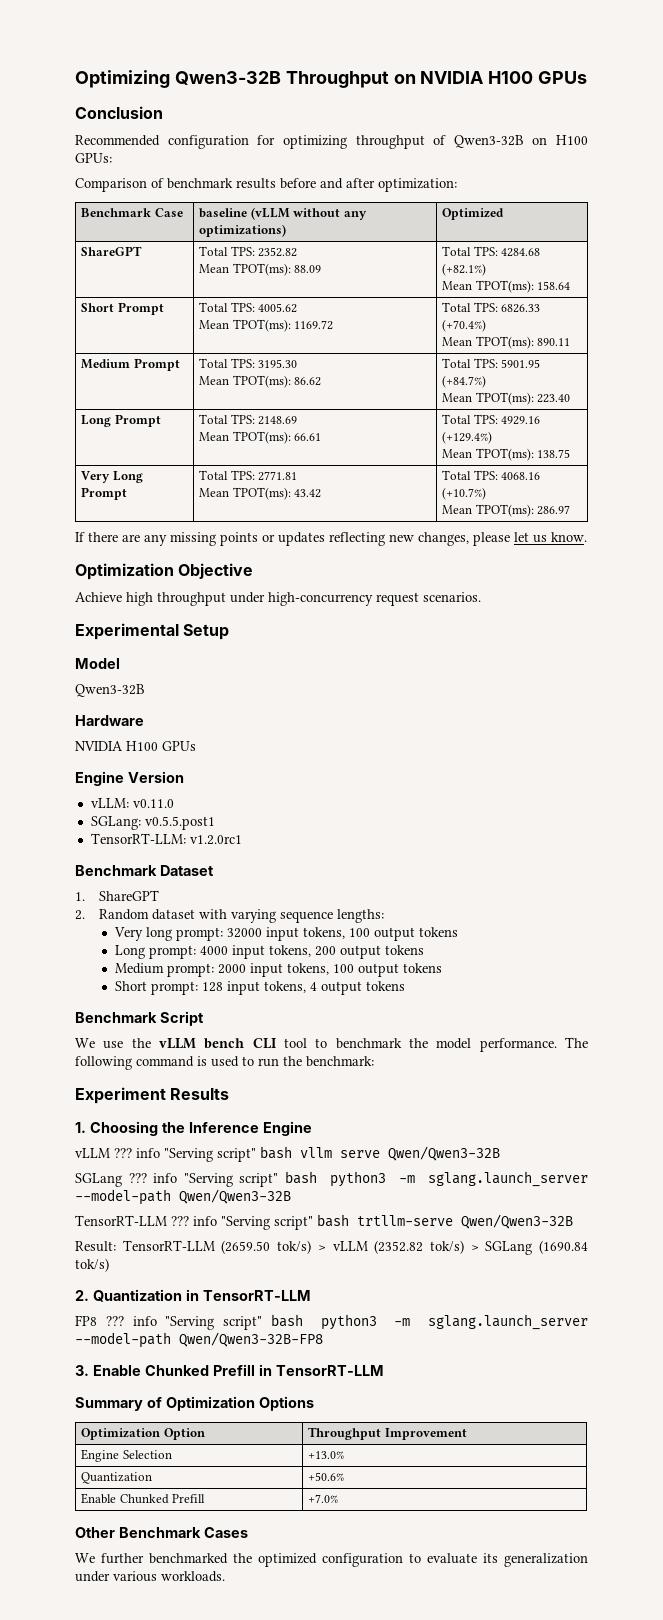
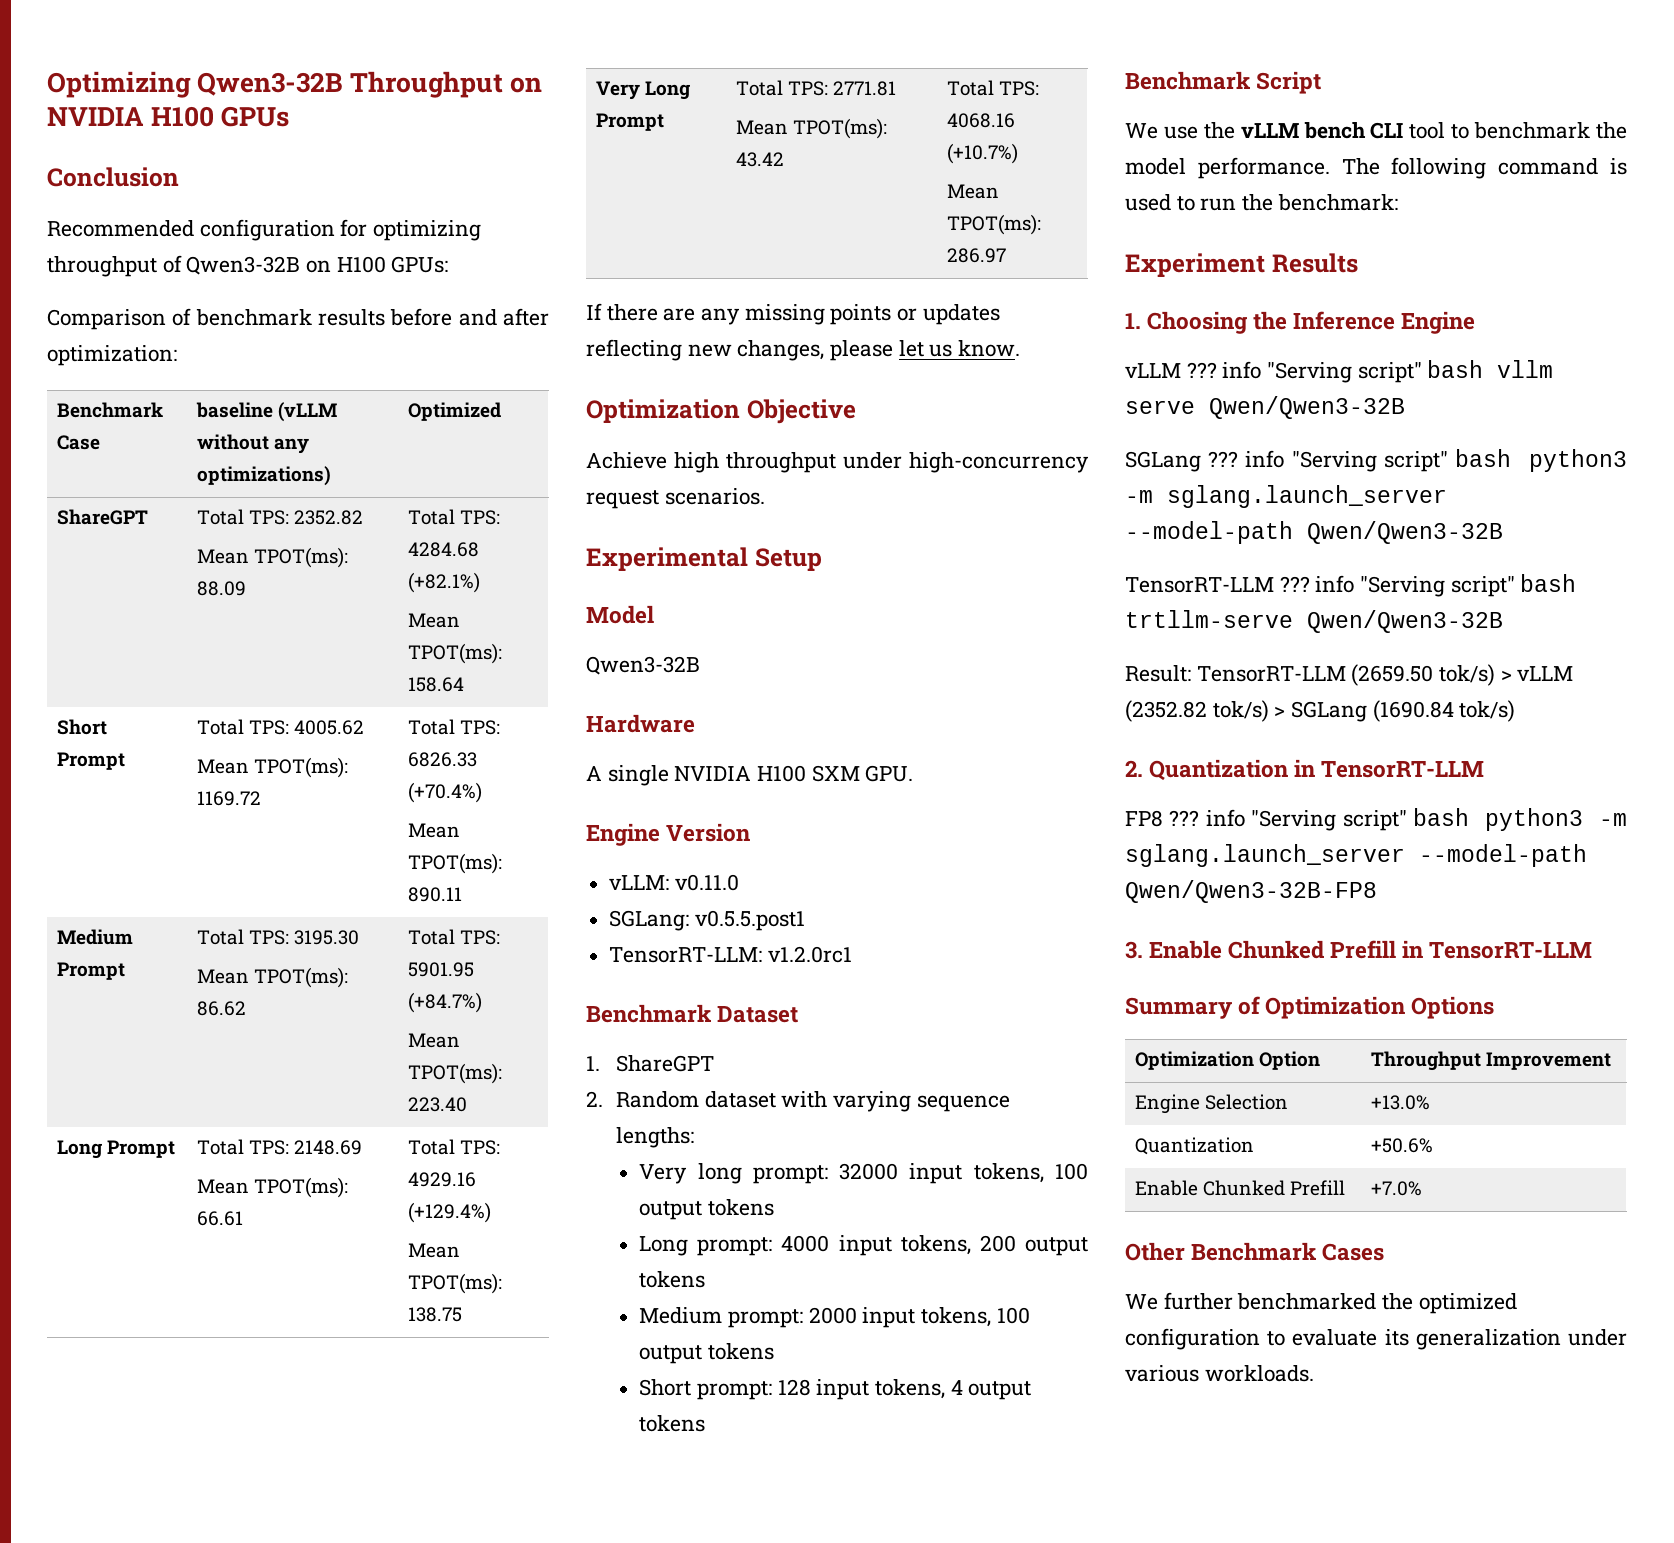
  Hardware
- NVIDIA H100 GPUs
+ A single NVIDIA H100 SXM GPU.

